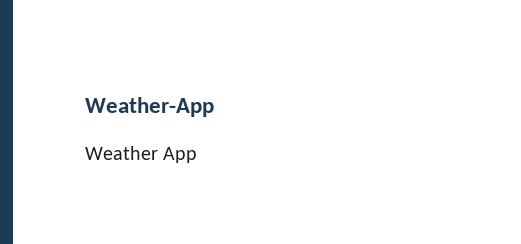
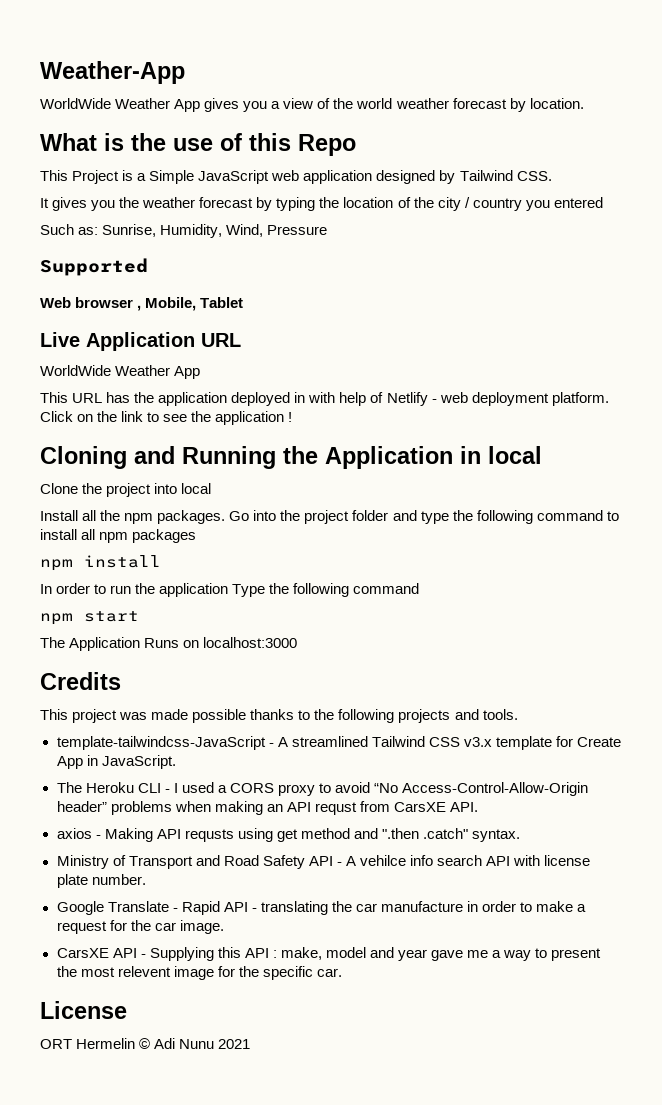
- Weather App
+ WorldWide Weather App gives you a view of the world weather forecast by location.
+ What is the use of this Repo
+ This Project is a Simple JavaScript web application designed by Tailwind CSS.
+ It gives you the weather forecast by typing the location of the city / country you entered
+ Such as: Sunrise, Humidity, Wind, Pressure
+ Supported
+ Web browser , Mobile, Tablet
+ Live Application URL
+ WorldWide Weather App
+ This URL has the application deployed in with help of Netlify - web deployment platform. Click on the link to see the application !
+ Cloning and Running the Application in local
+ Clone the project into local
+ Install all the npm packages. Go into the project folder and type the following command to install all npm packages
+ npm install
+ In order to run the application Type the following command
+ npm start
+ The Application Runs on localhost:3000
+ Credits
+ This project was made possible thanks to the following projects and tools.
+ template-tailwindcss-JavaScript - A streamlined Tailwind CSS v3.x template for Create App in JavaScript.
+ The Heroku CLI - I used a CORS proxy to avoid “No Access-Control-Allow-Origin header” problems when making an API requst from CarsXE API.
+ axios - Making API requsts using get method and ".then .catch" syntax.
+ Ministry of Transport and Road Safety API - A vehilce info search API with license plate number.
+ Google Translate - Rapid API - translating the car manufacture in order to make a request for the car image.
+ CarsXE API - Supplying this API : make, model and year gave me a way to present the most relevent image for the specific car.
+ License
+ ORT Hermelin © Adi Nunu 2021

